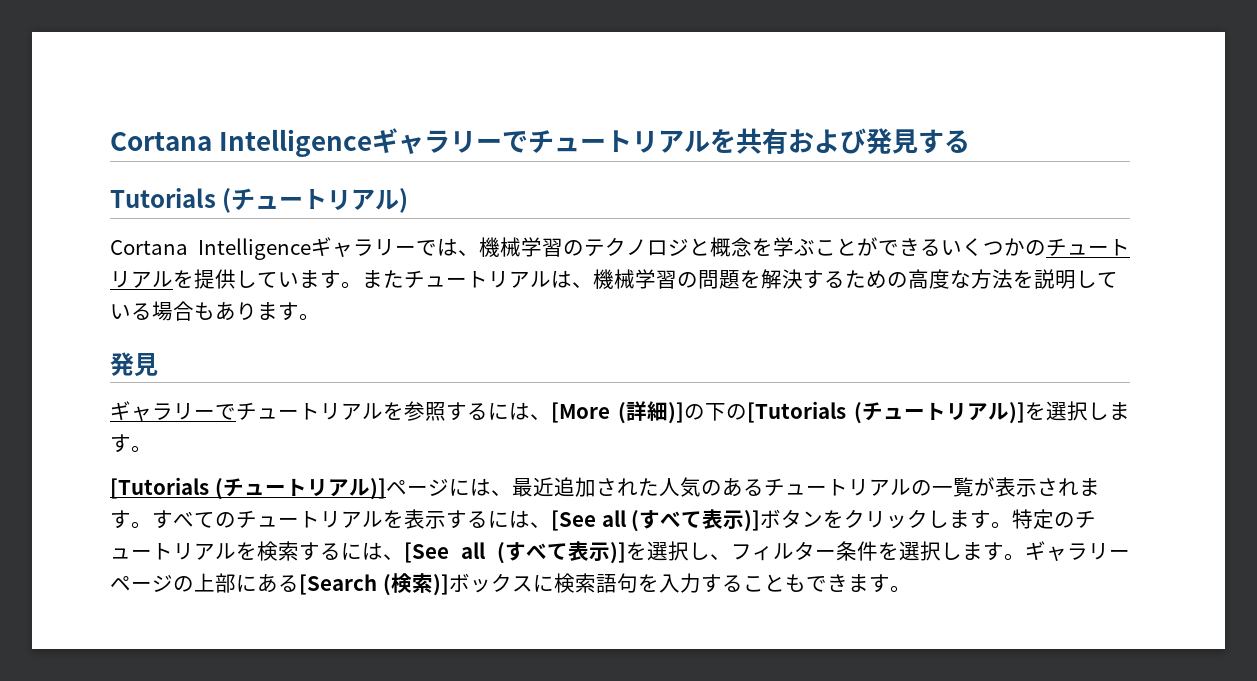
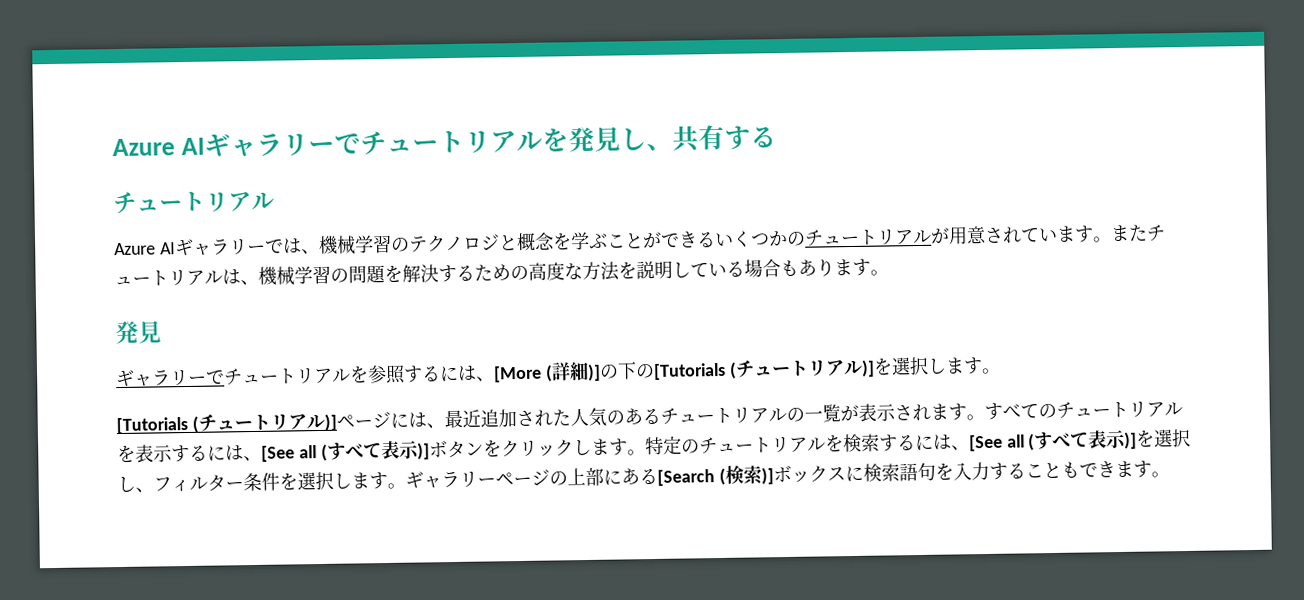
- Cortana Intelligenceギャラリーでチュートリアルを共有および発見する
- Tutorials (チュートリアル)
- Cortana Intelligenceギャラリーでは、機械学習のテクノロジと概念を学ぶことができるいくつかのチュートリアルを提供しています。
+ Azure AIギャラリーでチュートリアルを発見し、共有する
+ チュートリアル
+ Azure AIギャラリーでは、機械学習のテクノロジと概念を学ぶことができるいくつかのチュートリアルが用意されています。

